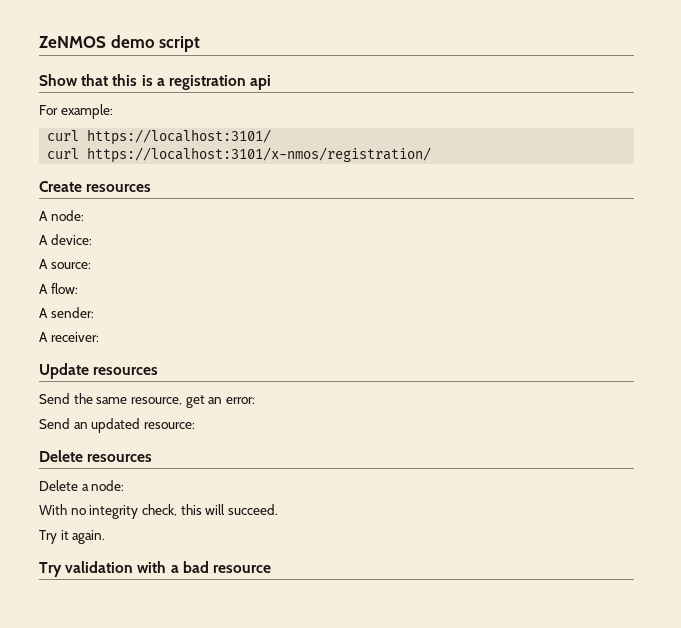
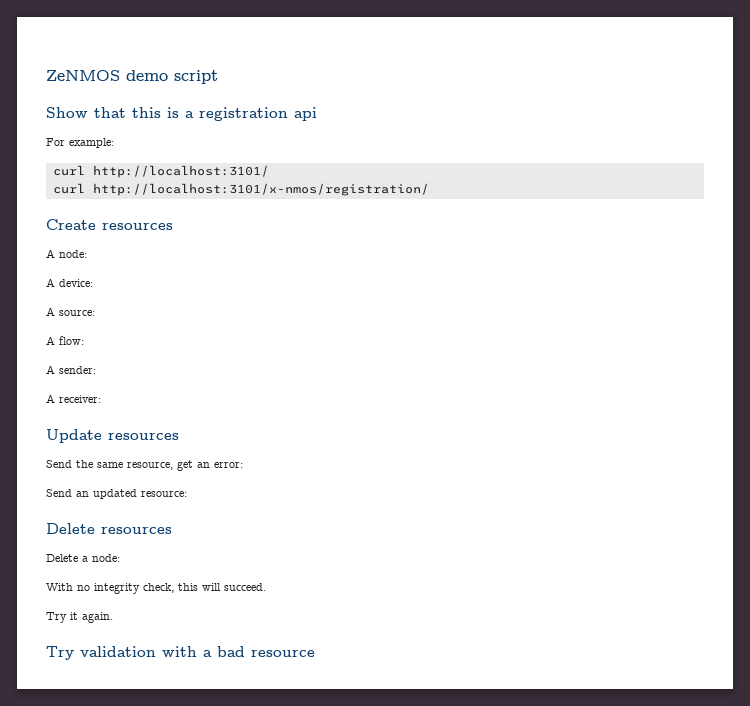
- curl https://localhost:3101/
- curl https://localhost:3101/x-nmos/registration/
+ curl http://localhost:3101/
+ curl http://localhost:3101/x-nmos/registration/

